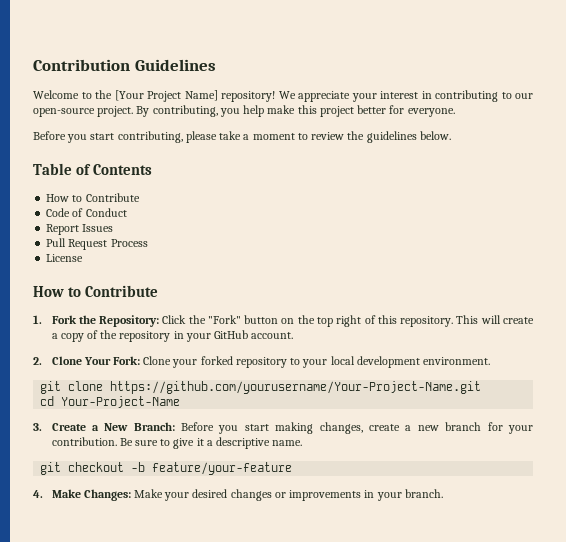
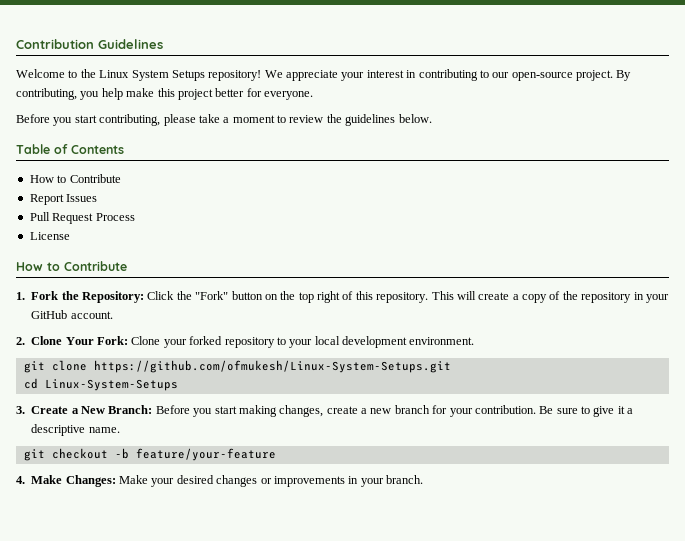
- Welcome to the [Your Project Name] repository!
+ Welcome to the Linux System Setups repository!
- Code of Conduct
- git clone https://github.com/yourusername/Your-Project-Name.git
+ git clone https://github.com/ofmukesh/Linux-System-Setups.git
- cd Your-Project-Name
+ cd Linux-System-Setups

